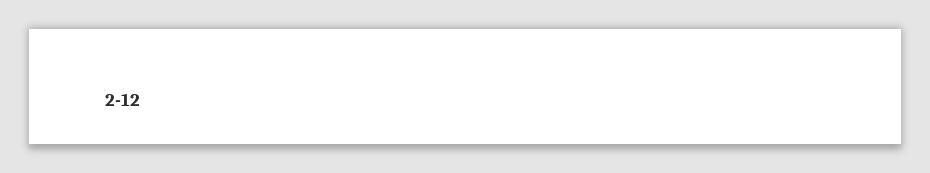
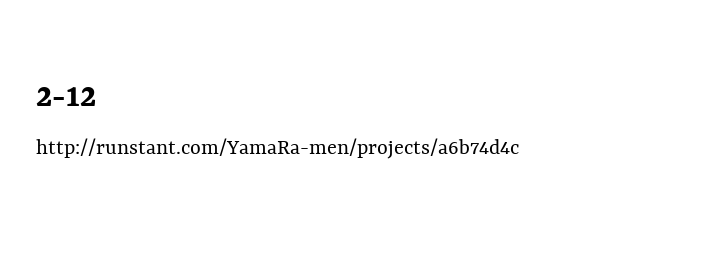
+ http://runstant.com/YamaRa-men/projects/a6b74d4c

